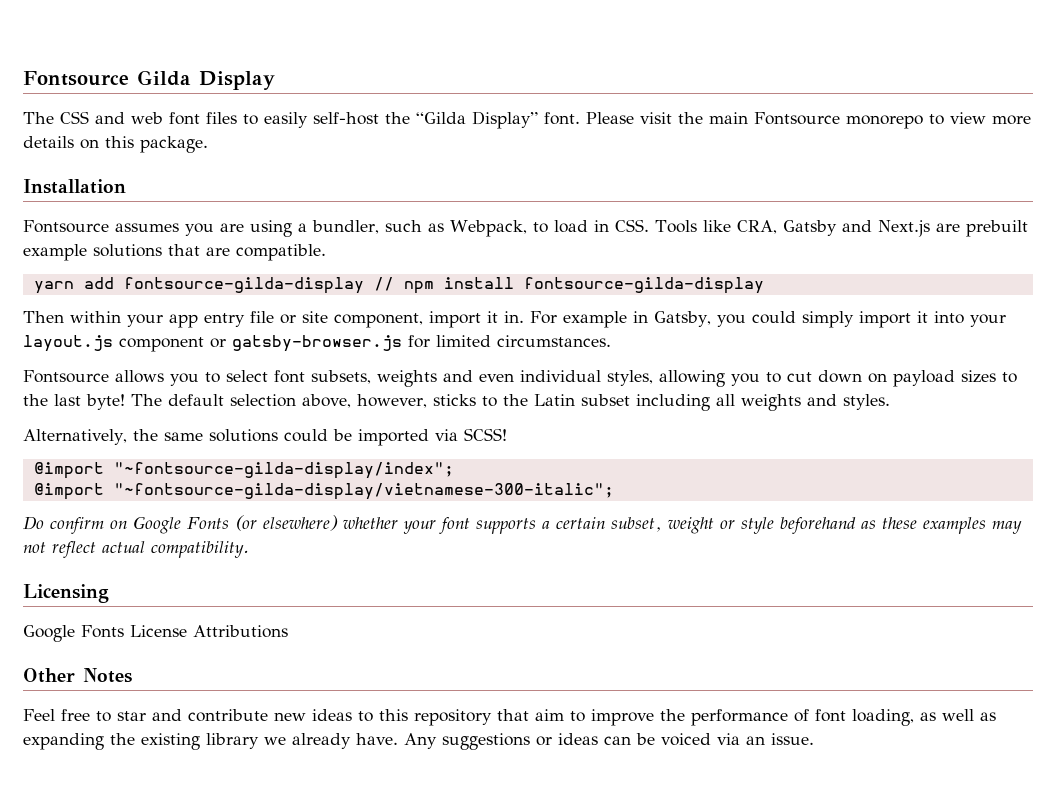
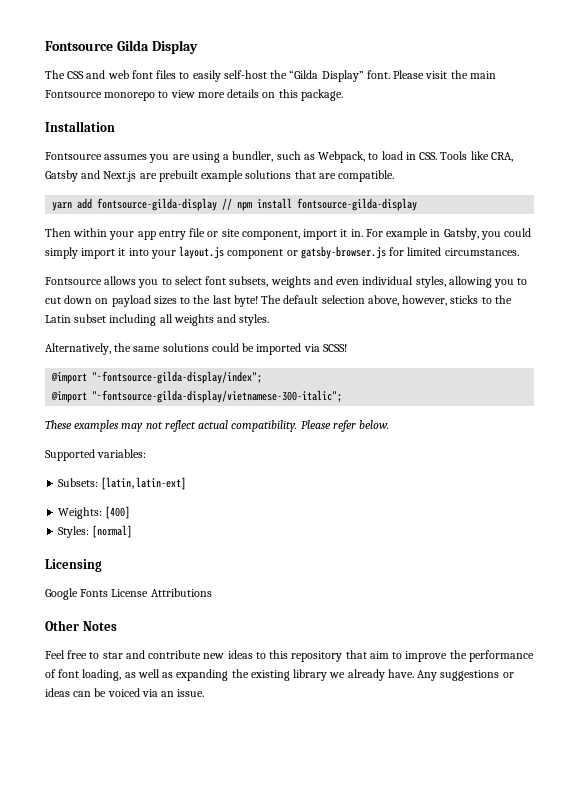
- Do confirm on Google Fonts (or elsewhere) whether your font supports a certain subset, weight or style beforehand as these examples may not reflect actual compatibility.
+ These examples may not reflect actual compatibility. Please refer below.
+ Supported variables:
+ Subsets: [latin,latin-ext]
+ Weights: [400]
+ Styles: [normal]

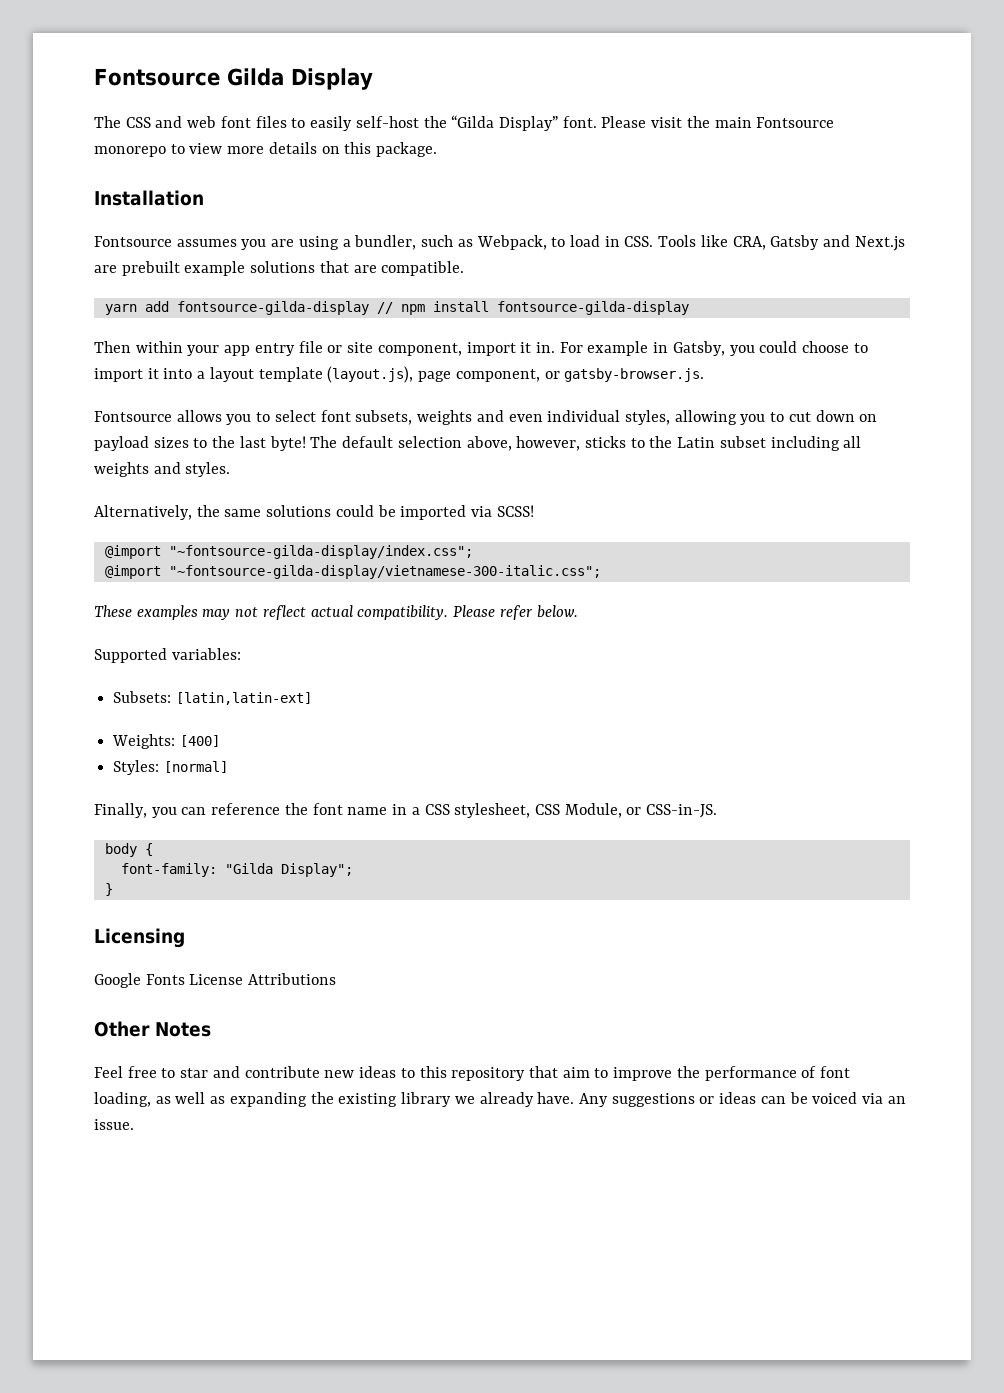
- For example in Gatsby, you could simply import it into your layout.js component or gatsby-browser.js for limited circumstances.
+ For example in Gatsby, you could choose to import it into a layout template (layout.js), page component, or gatsby-browser.js.
- @import "~fontsource-gilda-display/index";
- @import "~fontsource-gilda-display/vietnamese-300-italic";
+ @import "~fontsource-gilda-display/index.css";
+ @import "~fontsource-gilda-display/vietnamese-300-italic.css";
+ Finally, you can reference the font name in a CSS stylesheet, CSS Module, or CSS-in-JS.
+ body {
+ font-family: "Gilda Display";
+ }

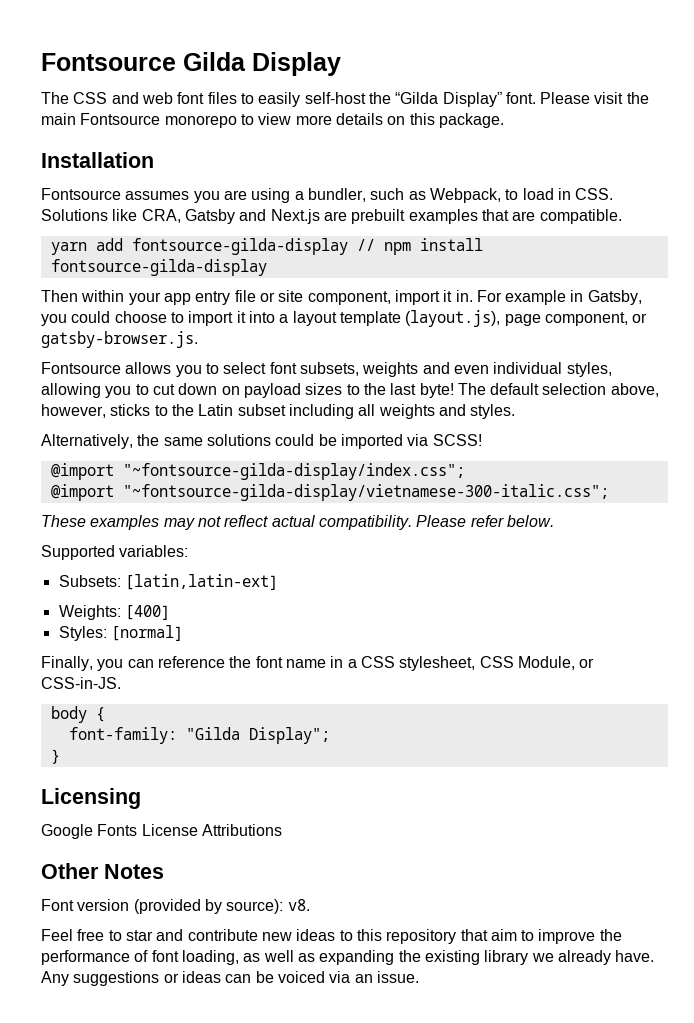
- Fontsource assumes you are using a bundler, such as Webpack, to load in CSS. Tools like CRA, Gatsby and Next.js are prebuilt example solutions that are compatible.
+ Fontsource assumes you are using a bundler, such as Webpack, to load in CSS. Solutions like CRA, Gatsby and Next.js are prebuilt examples that are compatible.
+ Font version (provided by source): v8.

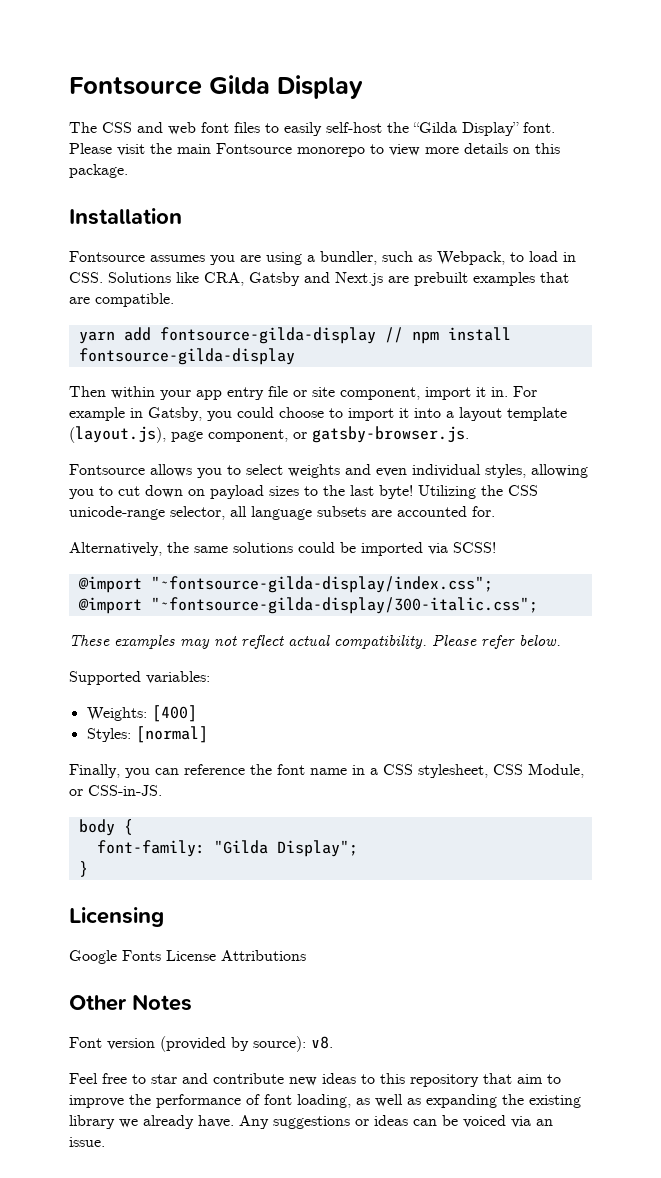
- Fontsource allows you to select font subsets, weights and even individual styles, allowing you to cut down on payload sizes to the last byte!
+ Fontsource allows you to select weights and even individual styles, allowing you to cut down on payload sizes to the last byte!
- The default selection above, however, sticks to the Latin subset including all weights and styles.
+ Utilizing the CSS unicode-range selector, all language subsets are accounted for.
- @import "~fontsource-gilda-display/vietnamese-300-italic.css";
+ @import "~fontsource-gilda-display/300-italic.css";
- Subsets: [latin,latin-ext]

